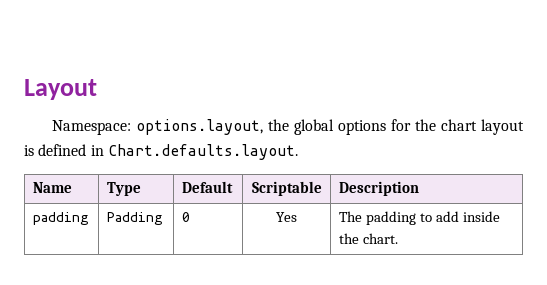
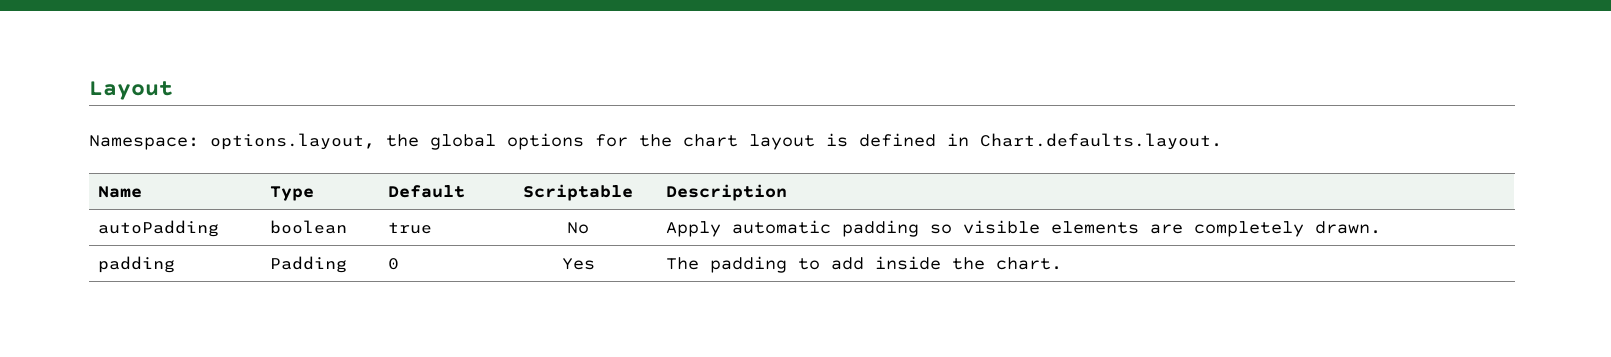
+ autoPadding | boolean | true | No | Apply automatic padding so visible elements are completely drawn.

